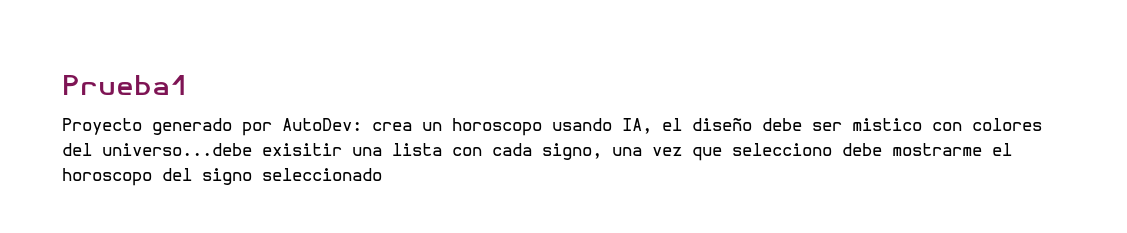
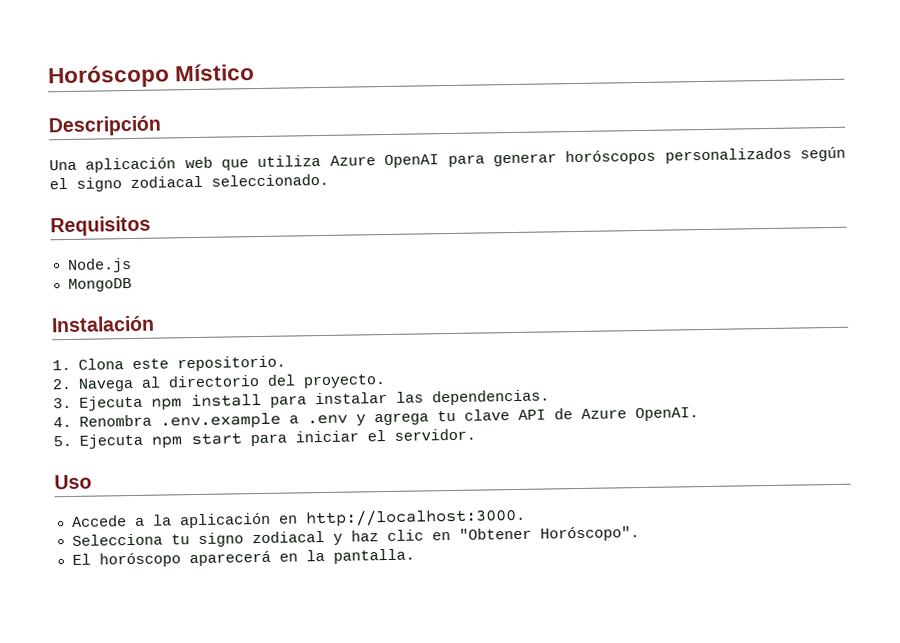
- Prueba1
- Proyecto generado por AutoDev: crea un horoscopo usando IA, el diseño debe ser mistico con colores del universo...debe exisitir una lista con cada signo, una vez que selecciono debe mostrarme el horoscopo del signo seleccionado
+ Horóscopo Místico
+ Descripción
+ Una aplicación web que utiliza Azure OpenAI para generar horóscopos personalizados según el signo zodiacal seleccionado.
+ Requisitos
+ Node.js
+ MongoDB
+ Instalación
+ 1. Clona este repositorio.
+ 2. Navega al directorio del proyecto.
+ 3. Ejecuta npm install para instalar las dependencias.
+ 4. Renombra .env.example a .env y agrega tu clave API de Azure OpenAI.
+ 5. Ejecuta npm start para iniciar el servidor.
+ Uso
+ Accede a la aplicación en http://localhost:3000.
+ Selecciona tu signo zodiacal y haz clic en "Obtener Horóscopo".
+ El horóscopo aparecerá en la pantalla.

